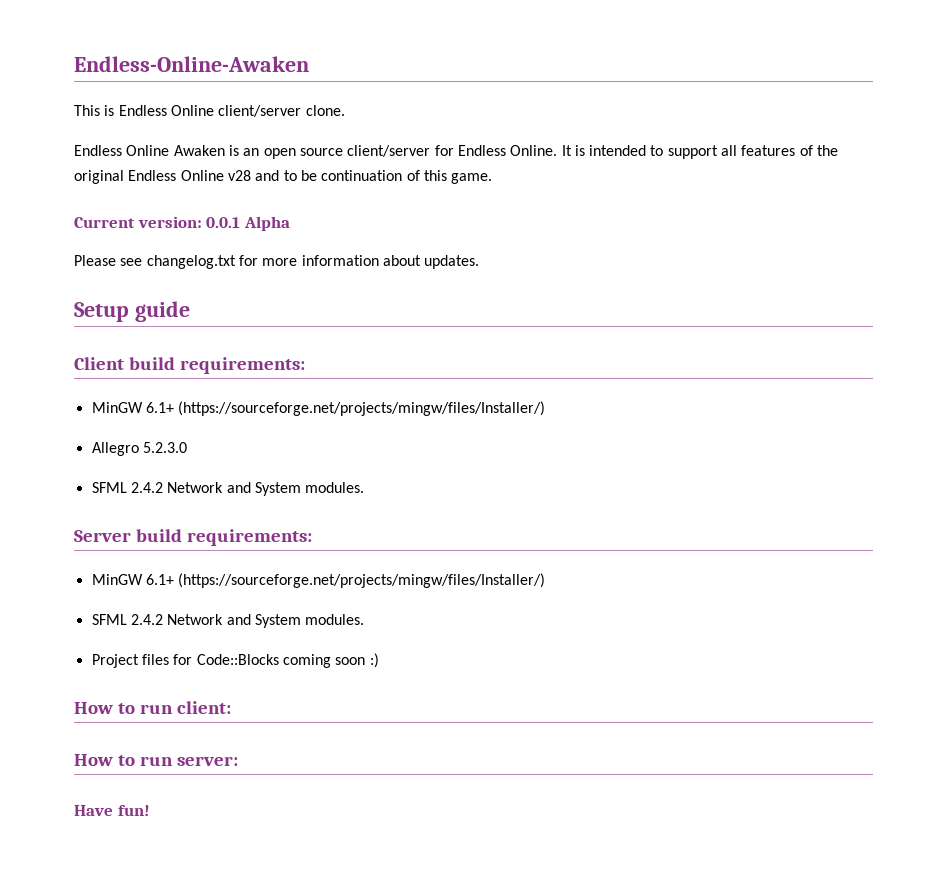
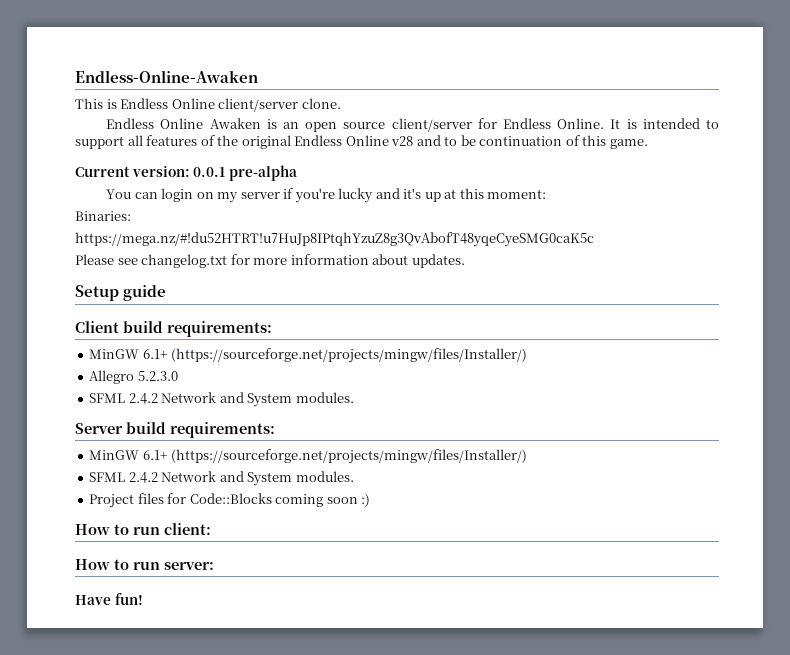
- Current version: 0.0.1 Alpha
+ Current version: 0.0.1 pre-alpha
+ You can login on my server if you're lucky and it's up at this moment:
+ Binaries:
+ https://mega.nz/#!du52HTRT!u7HuJp8IPtqhYzuZ8g3QvAbofT48yqeCyeSMG0caK5c

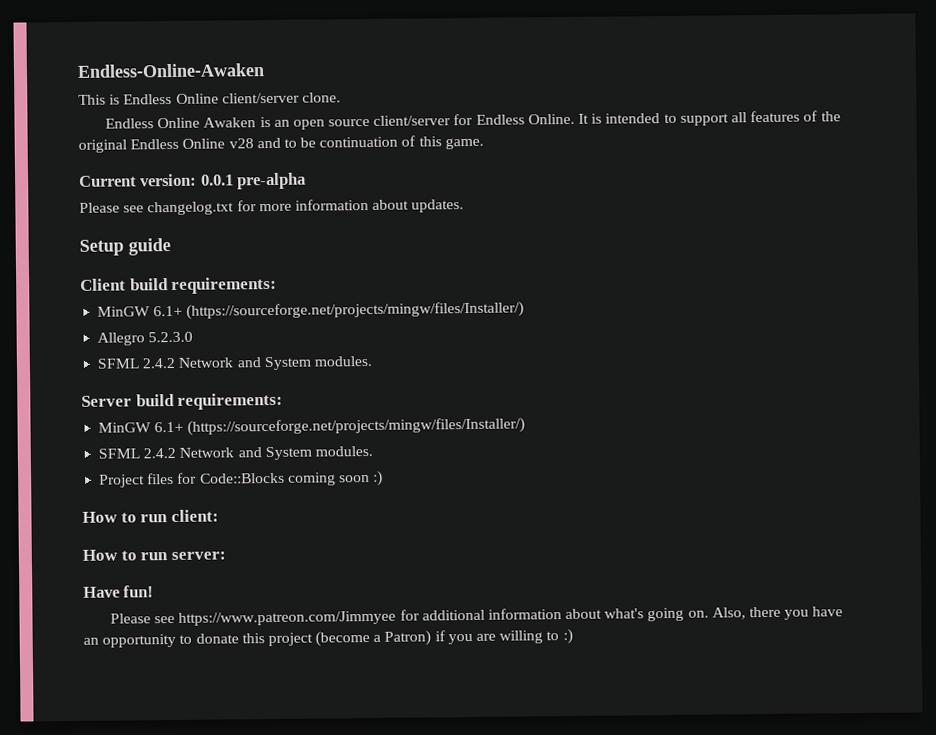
- You can login on my server if you're lucky and it's up at this moment:
- Binaries:
- https://mega.nz/#!du52HTRT!u7HuJp8IPtqhYzuZ8g3QvAbofT48yqeCyeSMG0caK5c
+ Please see https://www.patreon.com/Jimmyee for additional information about what's going on. Also, there you have an opportunity to donate this project (become a Patron) if you are willing to :)

